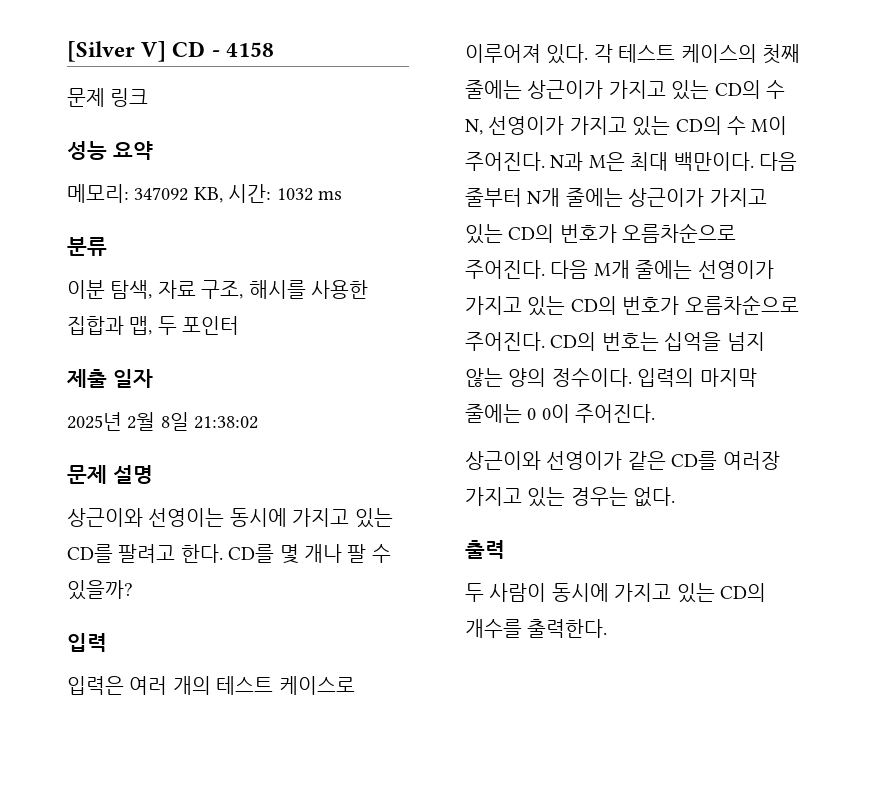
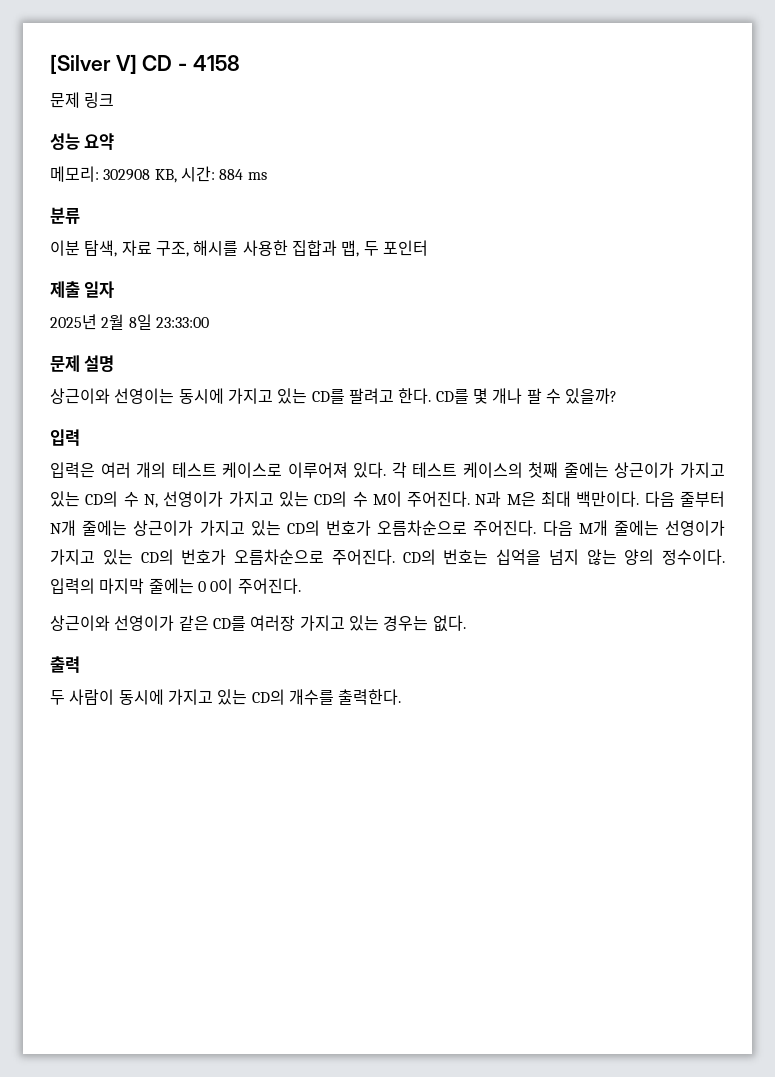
- 메모리: 347092 KB, 시간: 1032 ms
+ 메모리: 302908 KB, 시간: 884 ms
- 2025년 2월 8일 21:38:02
+ 2025년 2월 8일 23:33:00

